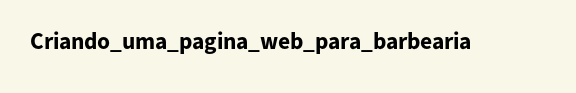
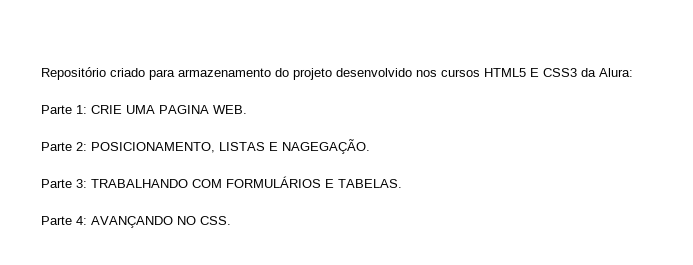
- Criando_uma_pagina_web_para_barbearia
+ Repositório criado para armazenamento do projeto desenvolvido nos cursos HTML5 E CSS3 da Alura:
+ Parte 1: CRIE UMA PAGINA WEB.
+ Parte 2: POSICIONAMENTO, LISTAS E NAGEGAÇÃO.
+ Parte 3: TRABALHANDO COM FORMULÁRIOS E TABELAS.
+ Parte 4: AVANÇANDO NO CSS.

